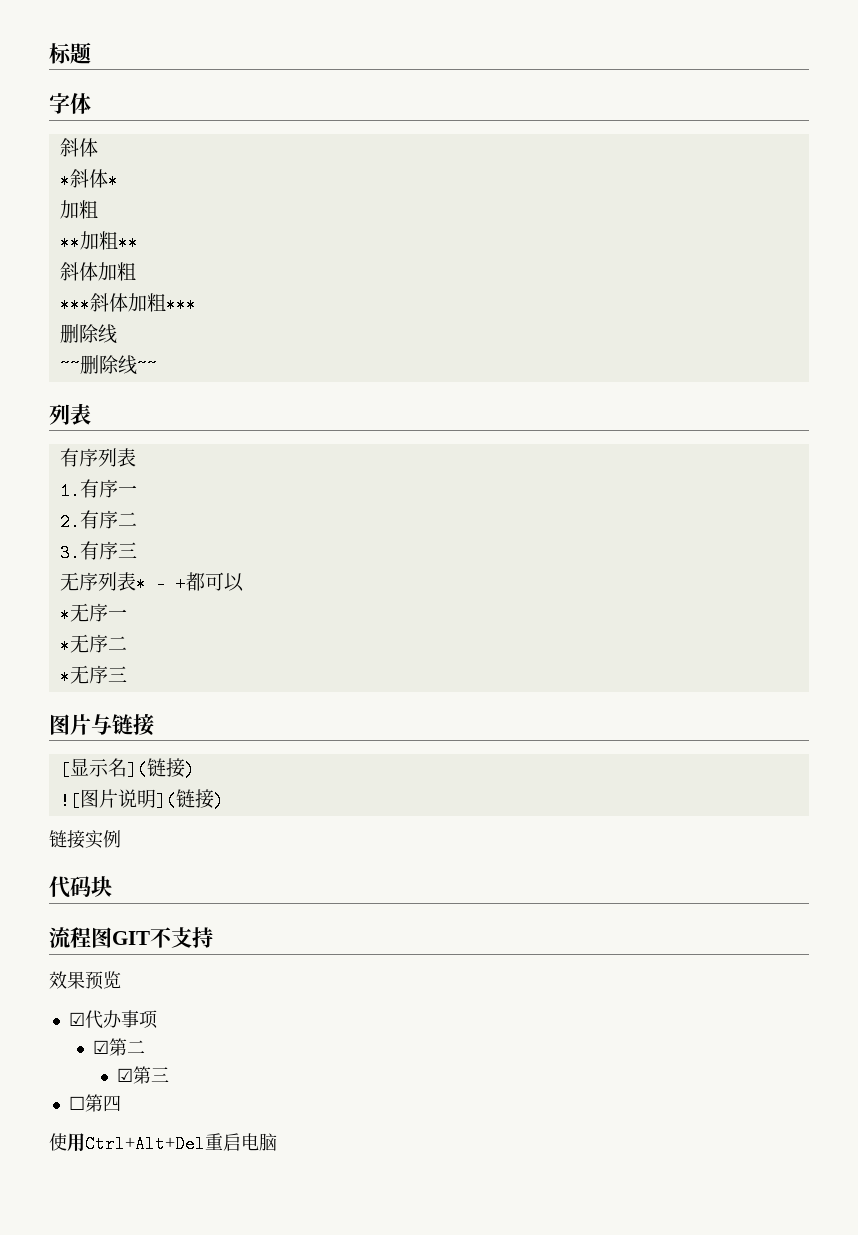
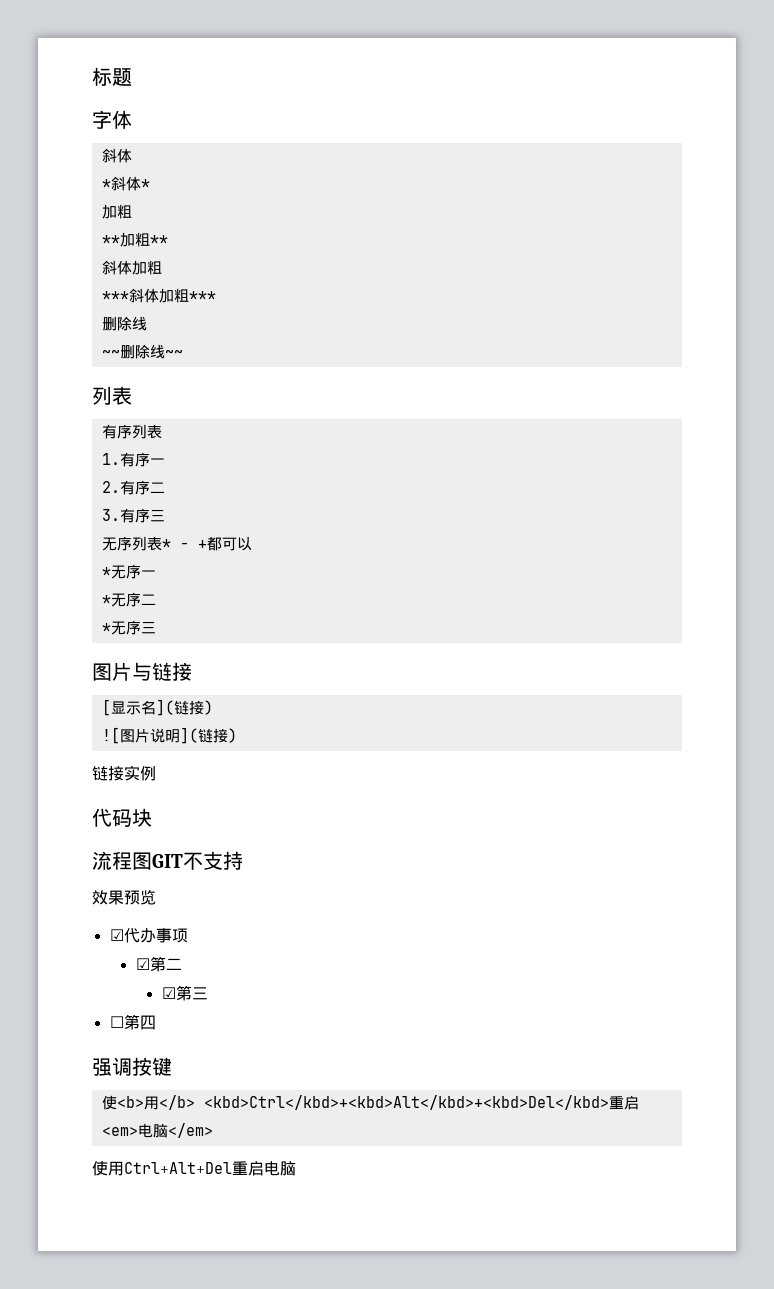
+ 强调按键
+ 使<b>用</b> <kbd>Ctrl</kbd>+<kbd>Alt</kbd>+<kbd>Del</kbd>重启<em>电脑</em>

